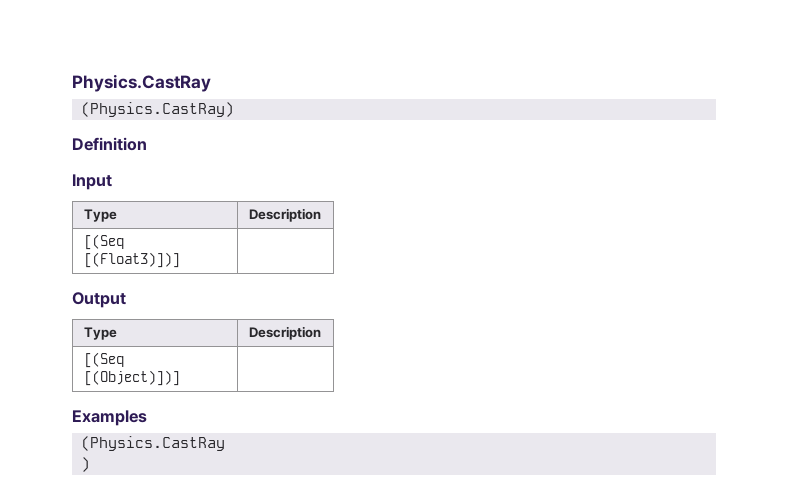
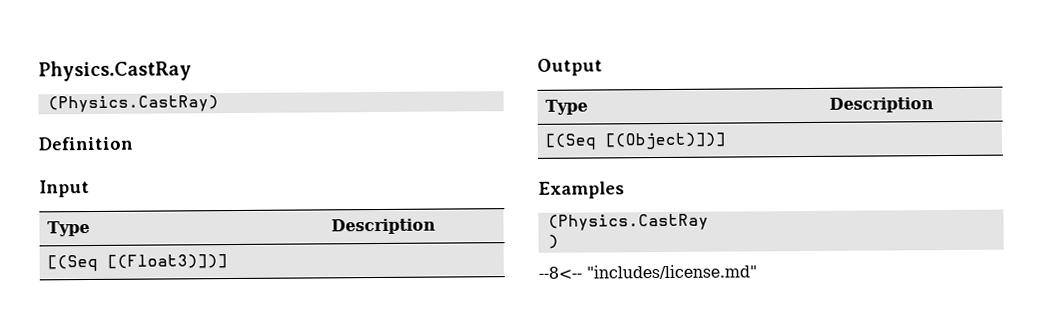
+ --8<-- "includes/license.md"

